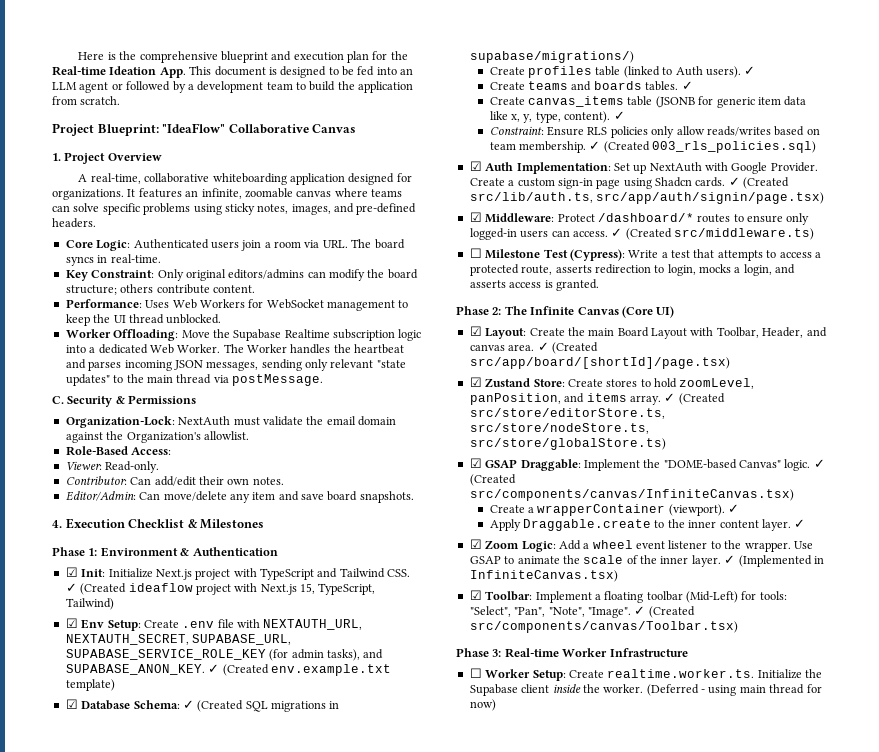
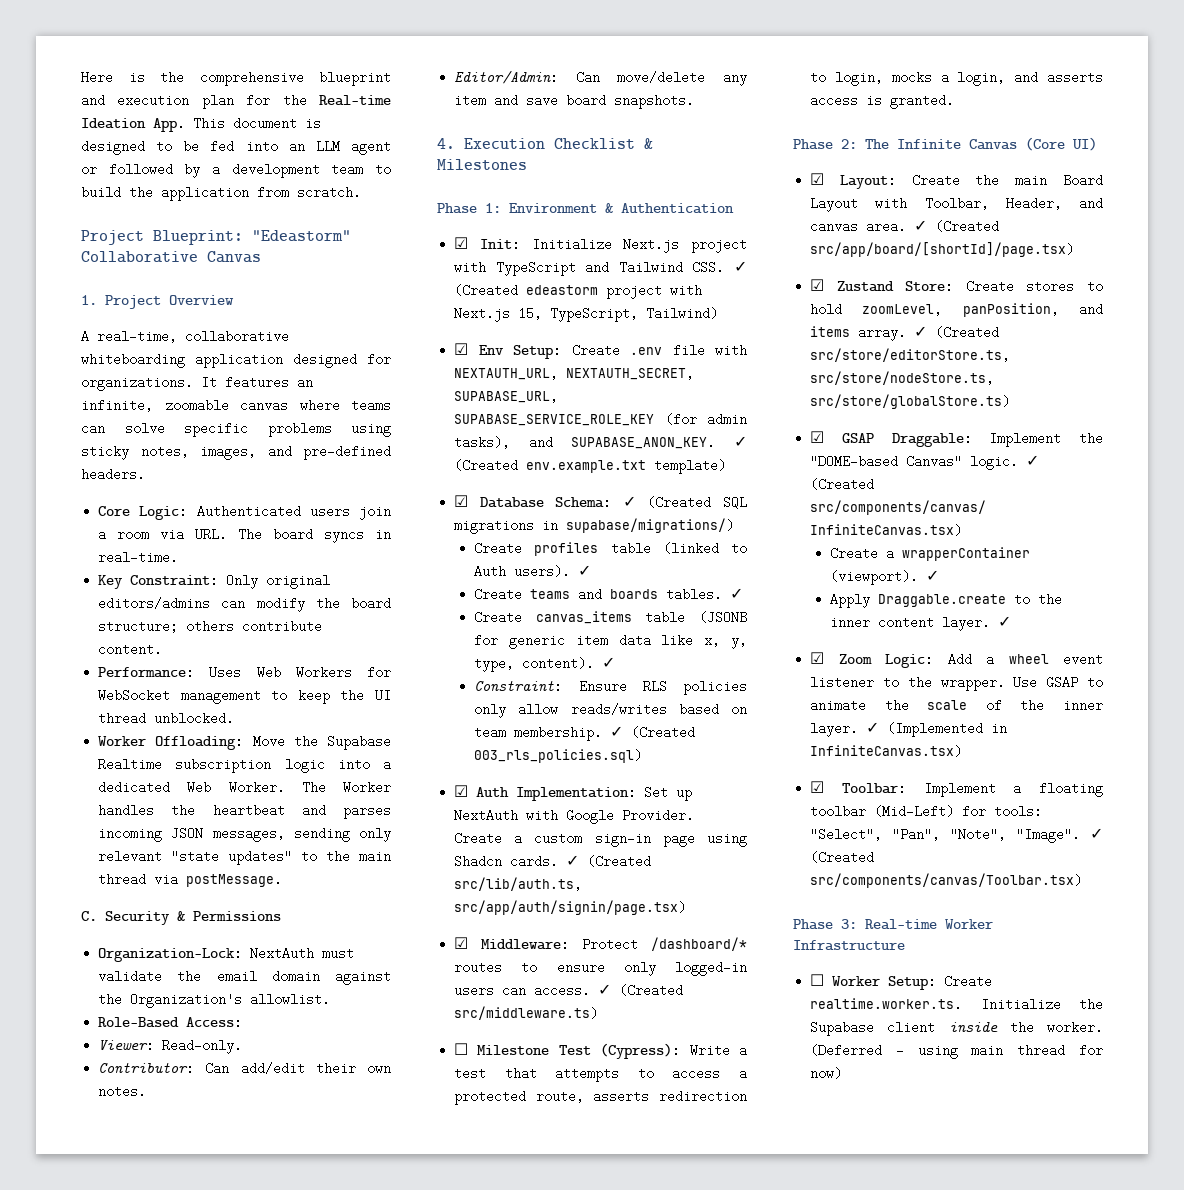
- Project Blueprint: "IdeaFlow" Collaborative Canvas
+ Project Blueprint: "Edeastorm" Collaborative Canvas
- ☑ Init: Initialize Next.js project with TypeScript and Tailwind CSS. ✓ (Created ideaflow project with Next.js 15, TypeScript, Tailwind)
+ ☑ Init: Initialize Next.js project with TypeScript and Tailwind CSS. ✓ (Created edeastorm project with Next.js 15, TypeScript, Tailwind)

